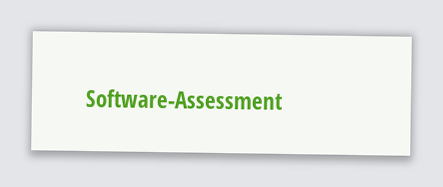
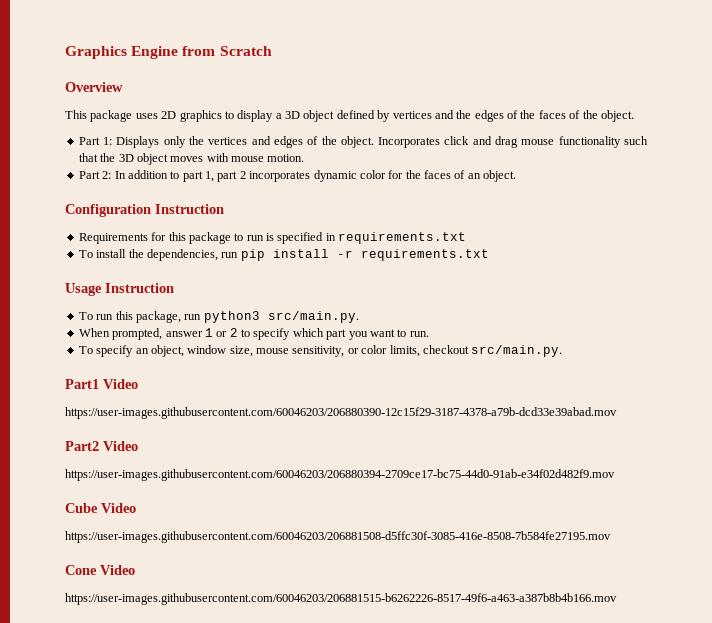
- Software-Assessment
+ Graphics Engine from Scratch
+ Overview
+ This package uses 2D graphics to display a 3D object defined by vertices and the edges of the faces of the object.
+ Part 1: Displays only the vertices and edges of the object. Incorporates click and drag mouse functionality such that the 3D object moves with mouse motion.
+ Part 2: In addition to part 1, part 2 incorporates dynamic color for the faces of an object.
+ Configuration Instruction
+ Requirements for this package to run is specified in requirements.txt
+ To install the dependencies, run pip install -r requirements.txt
+ Usage Instruction
+ To run this package, run python3 src/main.py.
+ When prompted, answer 1 or 2 to specify which part you want to run.
+ To specify an object, window size, mouse sensitivity, or color limits, checkout src/main.py.
+ Part1 Video
+ https://user-images.githubusercontent.com/60046203/206880390-12c15f29-3187-4378-a79b-dcd33e39abad.mov
+ Part2 Video
+ https://user-images.githubusercontent.com/60046203/206880394-2709ce17-bc75-44d0-91ab-e34f02d482f9.mov
+ Cube Video
+ https://user-images.githubusercontent.com/60046203/206881508-d5ffc30f-3085-416e-8508-7b584fe27195.mov
+ Cone Video
+ https://user-images.githubusercontent.com/60046203/206881515-b6262226-8517-49f6-a463-a387b8b4b166.mov

